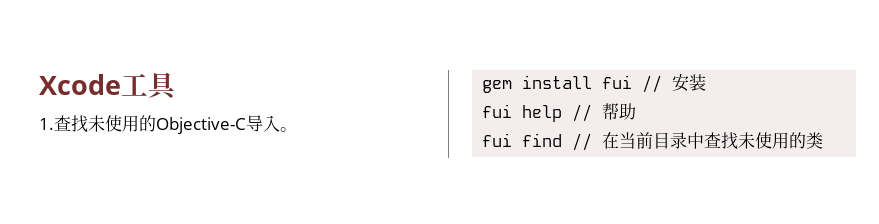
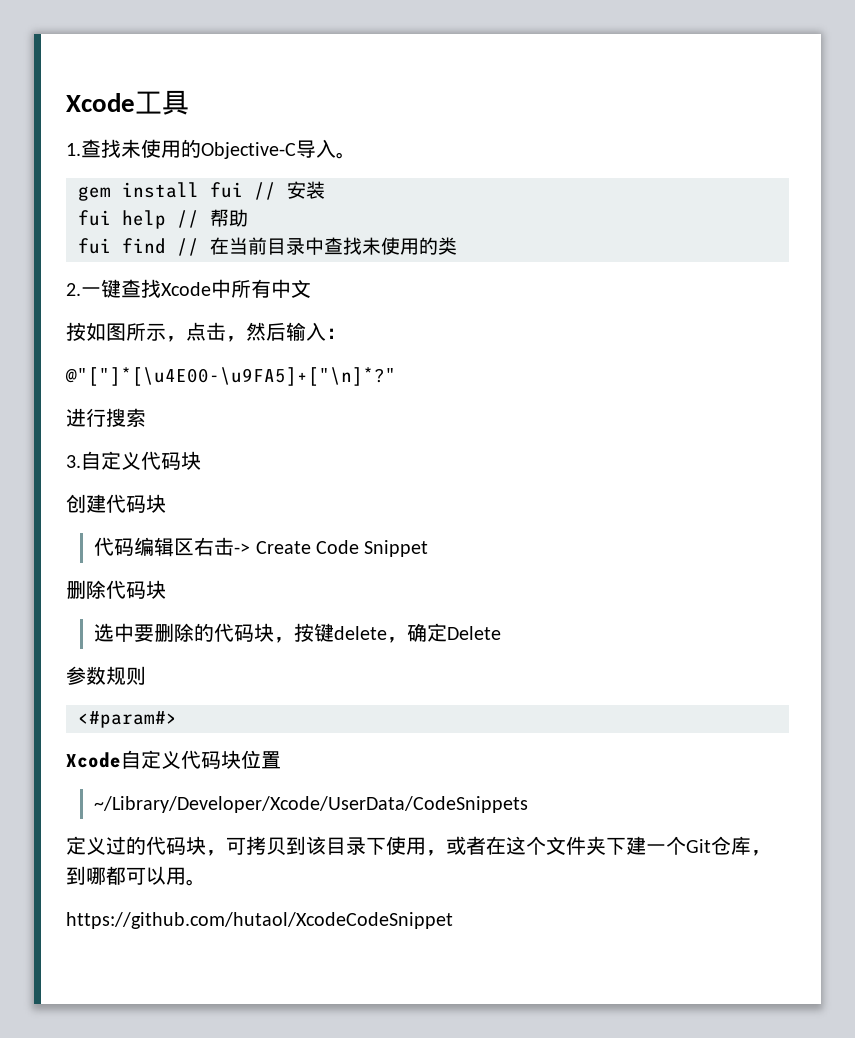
+ 2.一键查找Xcode中所有中文
+ 按如图所示，点击，然后输入：
+ @"["]*[\u4E00-\u9FA5]+["\n]*?"
+ 进行搜索
+ 3.自定义代码块
+ 创建代码块
+ 代码编辑区右击-> Create Code Snippet
+ 删除代码块
+ 选中要删除的代码块，按键delete，确定Delete
+ 参数规则
+ <#param#>
+ Xcode自定义代码块位置
+ ~/Library/Developer/Xcode/UserData/CodeSnippets
+ 定义过的代码块，可拷贝到该目录下使用，或者在这个文件夹下建一个Git仓库，到哪都可以用。
+ https://github.com/hutaol/XcodeCodeSnippet

